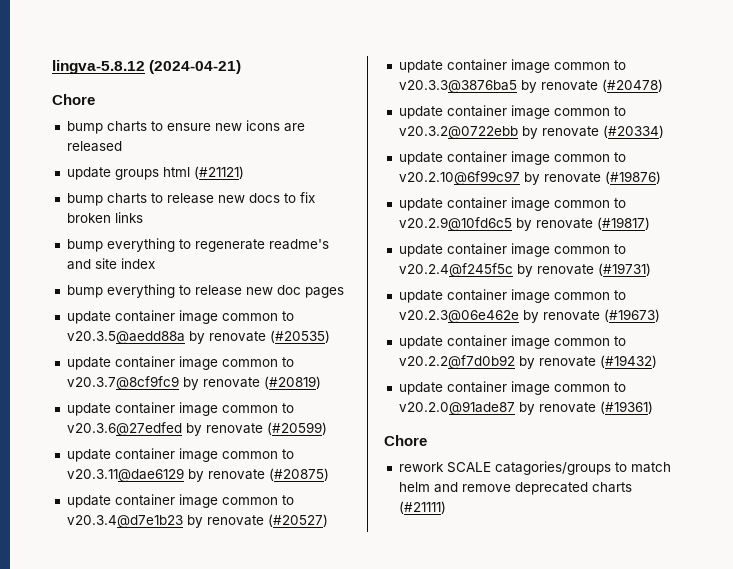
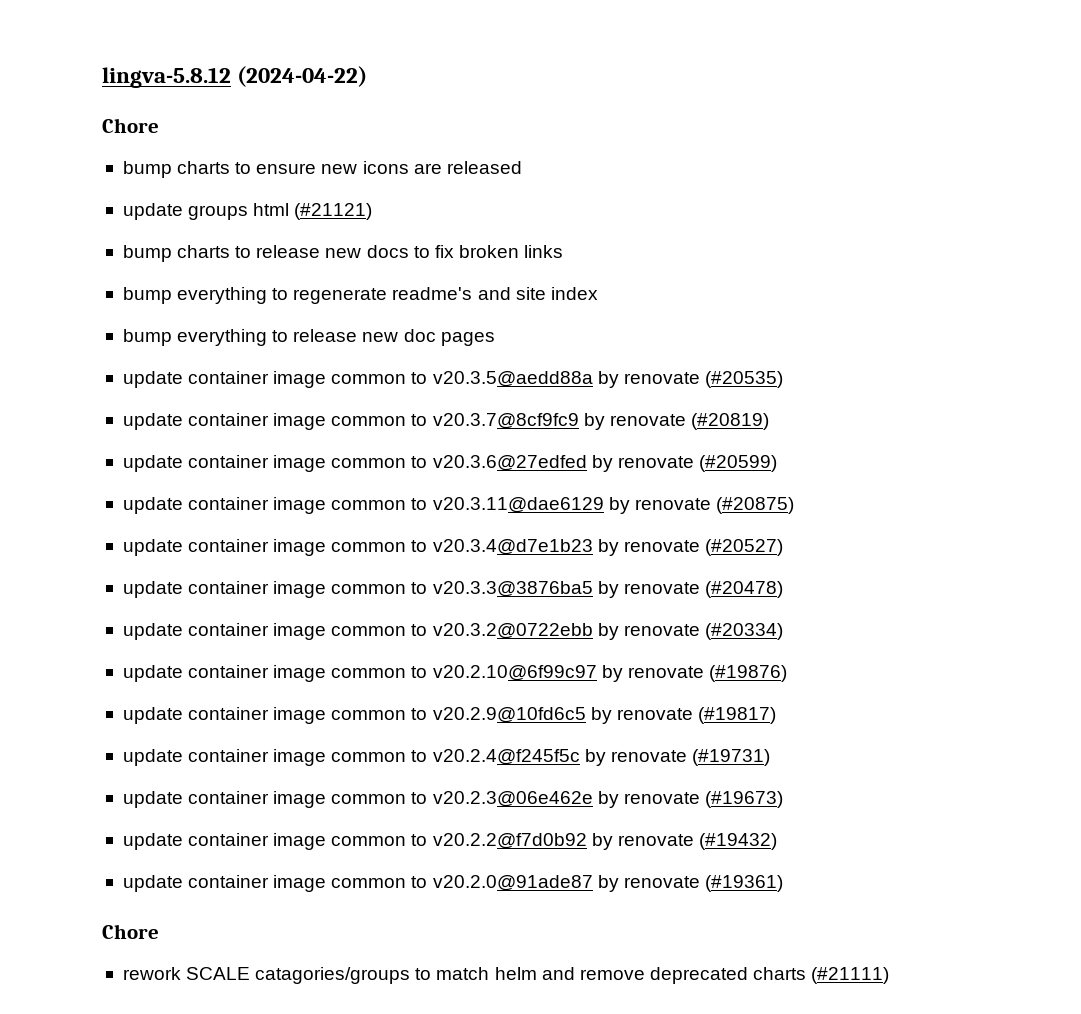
- lingva-5.8.12 (2024-04-21)
+ lingva-5.8.12 (2024-04-22)

